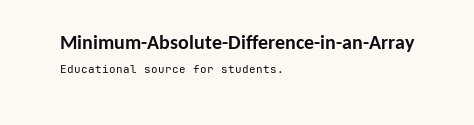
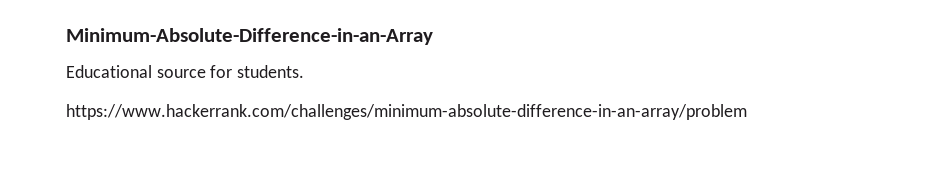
+ https://www.hackerrank.com/challenges/minimum-absolute-difference-in-an-array/problem

